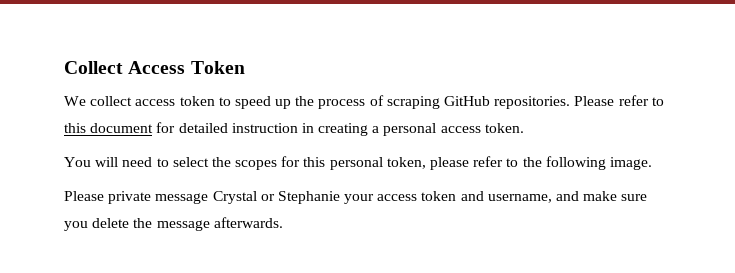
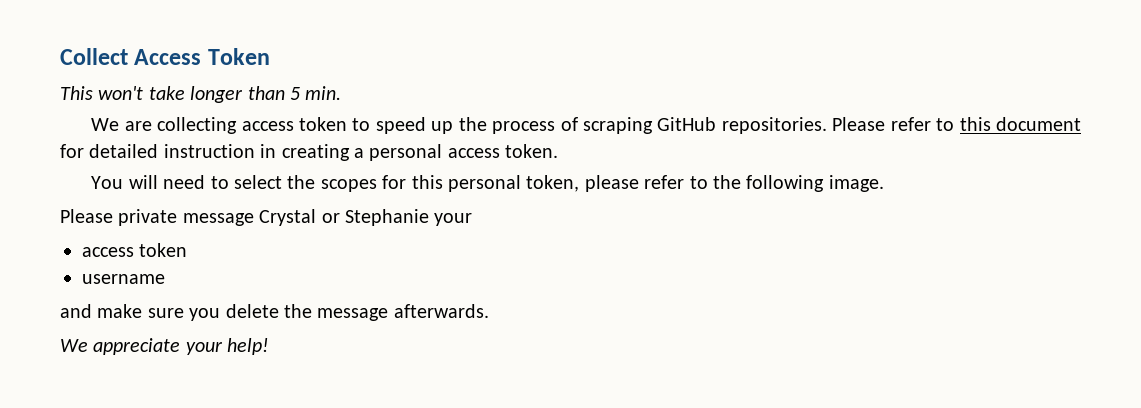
- We collect access token to speed up the process of scraping GitHub repositories.
+ This won't take longer than 5 min.
+ We are collecting access token to speed up the process of scraping GitHub repositories.
- Please private message Crystal or Stephanie your access token and username, and make sure you delete the message afterwards.
+ Please private message Crystal or Stephanie your
+ access token
+ username
+ and make sure you delete the message afterwards.
+ We appreciate your help!

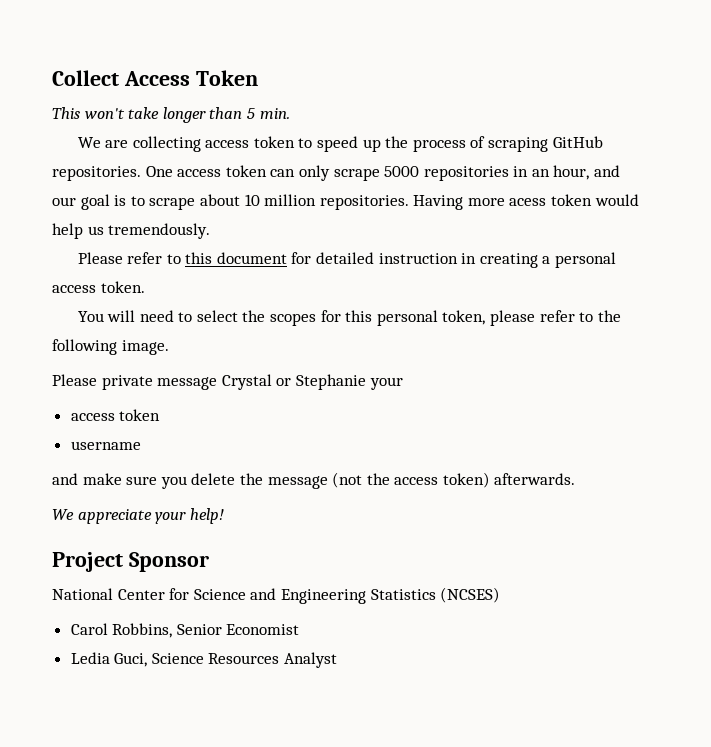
- We are collecting access token to speed up the process of scraping GitHub repositories. Please refer to this document for detailed instruction in creating a personal access token.
+ We are collecting access token to speed up the process of scraping GitHub repositories. One access token can only scrape 5000 repositories in an hour, and our goal is to scrape about 10 million repositories. Having more acess token would help us tremendously.
+ Please refer to this document for detailed instruction in creating a personal access token.
- and make sure you delete the message afterwards.
+ and make sure you delete the message (not the access token) afterwards.
+ Project Sponsor
+ National Center for Science and Engineering Statistics (NCSES)
+ Carol Robbins, Senior Economist
+ Ledia Guci, Science Resources Analyst

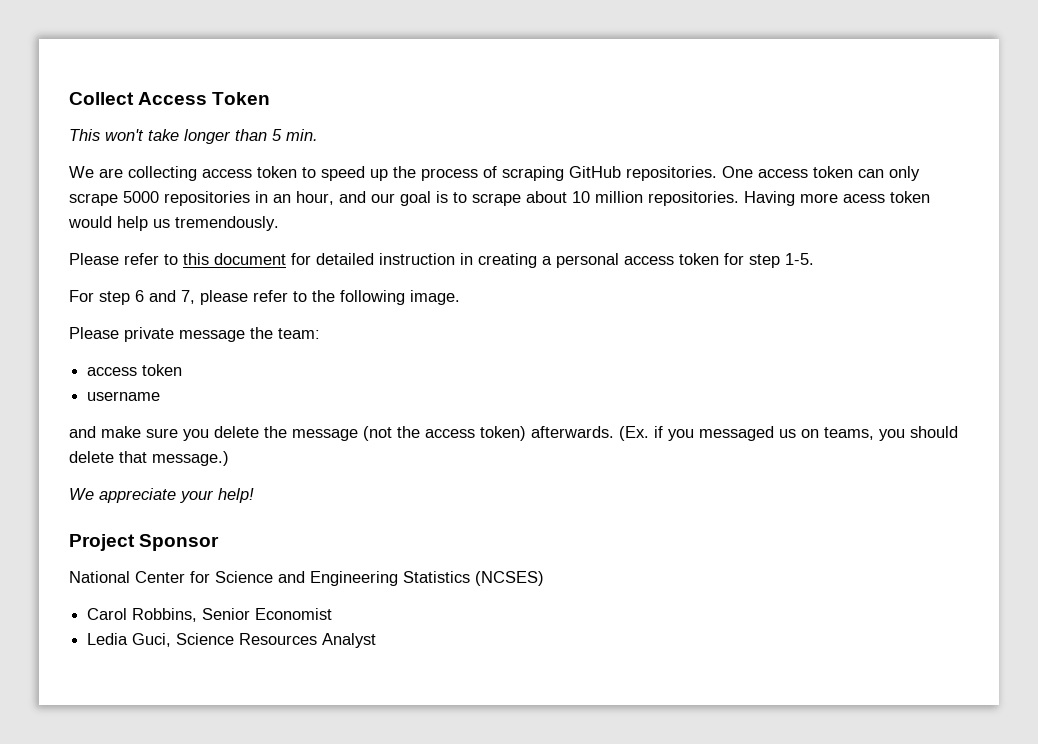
- Please refer to this document for detailed instruction in creating a personal access token.
- You will need to select the scopes for this personal token, please refer to the following image.
+ Please refer to this document for detailed instruction in creating a personal access token for step 1-5.
+ For step 6 and 7, please refer to the following image.
- Please private message Crystal or Stephanie your
+ Please private message the team:
+ (Ex. if you messaged us on teams, you should delete that message.)

